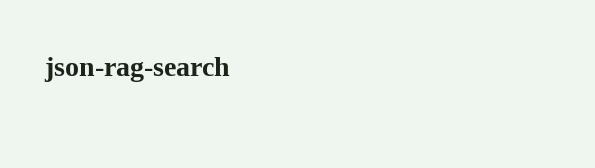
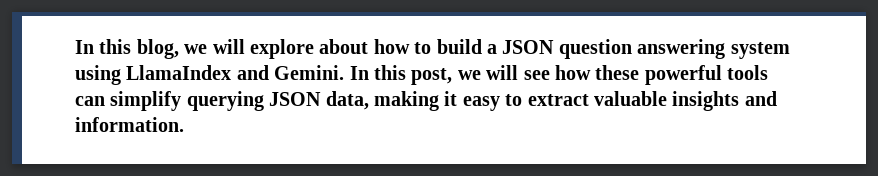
- json-rag-search
+ In this blog, we will explore about how to build a JSON question answering system using LlamaIndex and Gemini. In this post, we will see how these powerful tools can simplify querying JSON data, making it easy to extract valuable insights and information.

